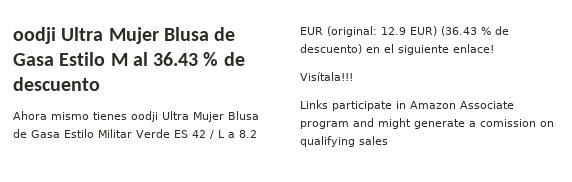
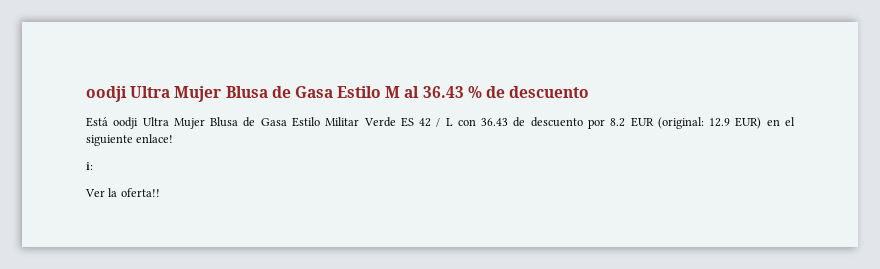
- Ahora mismo tienes oodji Ultra Mujer Blusa de Gasa Estilo Militar Verde ES 42 / L a 8.2 EUR (original: 12.9 EUR) (36.43 % de descuento) en el siguiente enlace!
+ Está oodji Ultra Mujer Blusa de Gasa Estilo Militar Verde ES 42 / L con 36.43 de descuento por 8.2 EUR (original: 12.9 EUR) en el siguiente enlace!
- Visítala!!!
- Links participate in Amazon Associate program and might generate a comission on qualifying sales
+ ℹ:
+ Ver la oferta!!

